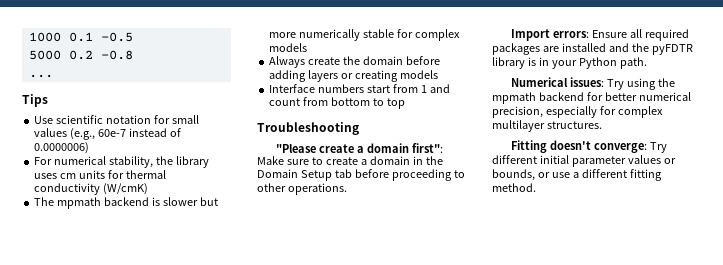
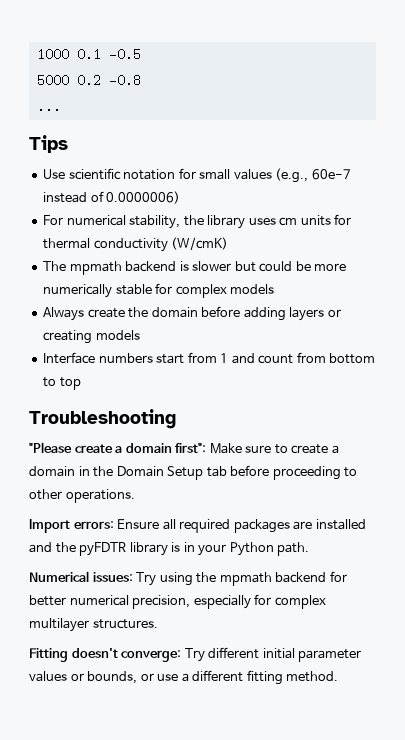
- The mpmath backend is slower but more numerically stable for complex models
+ The mpmath backend is slower but could be more numerically stable for complex models

